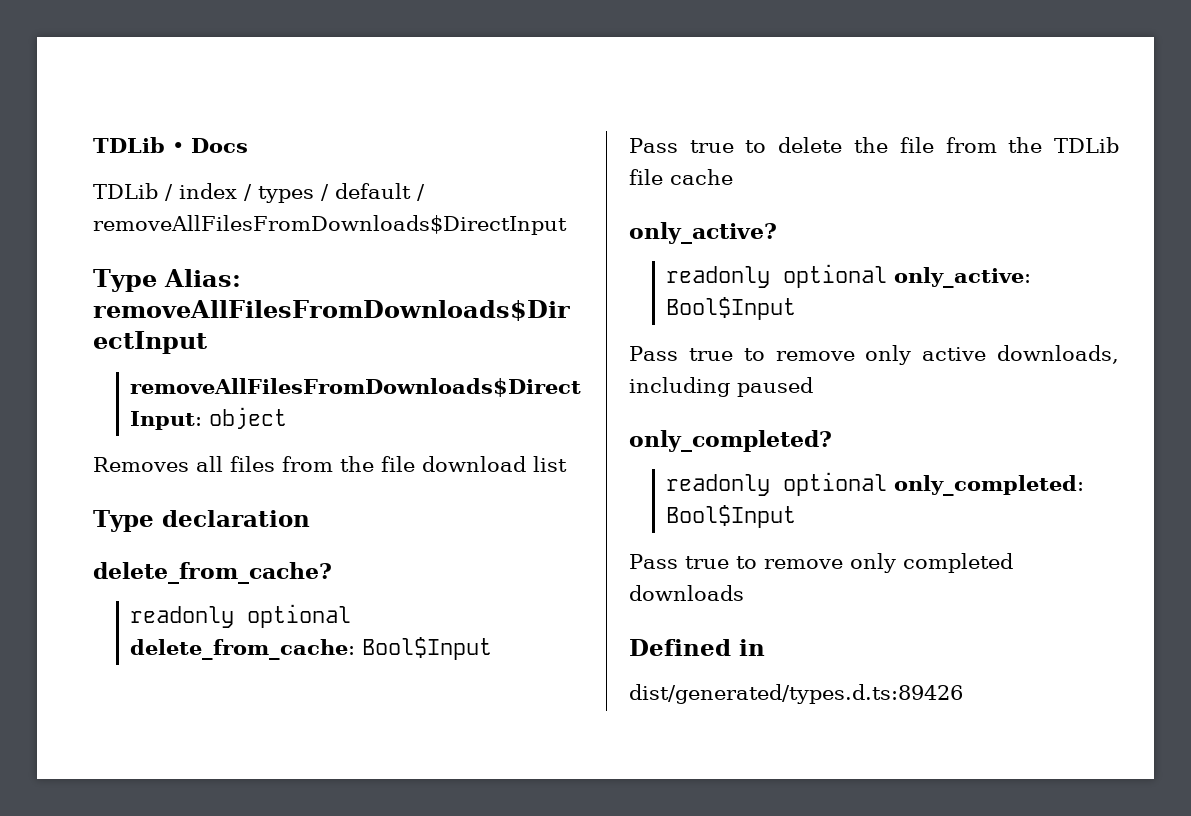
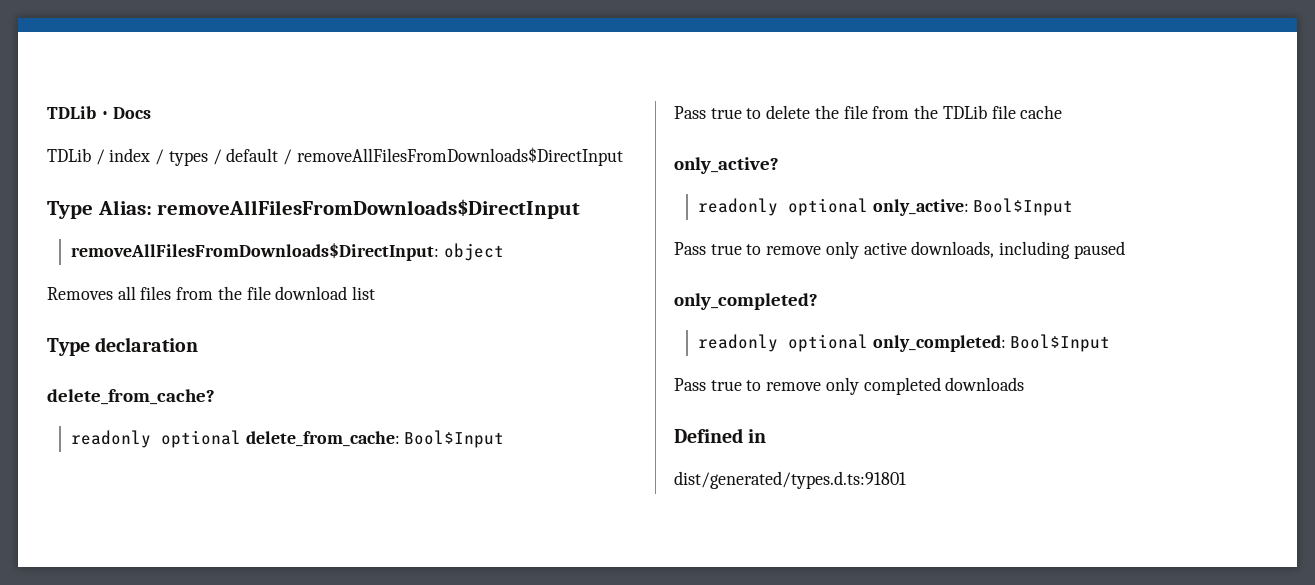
- dist/generated/types.d.ts:89426
+ dist/generated/types.d.ts:91801

